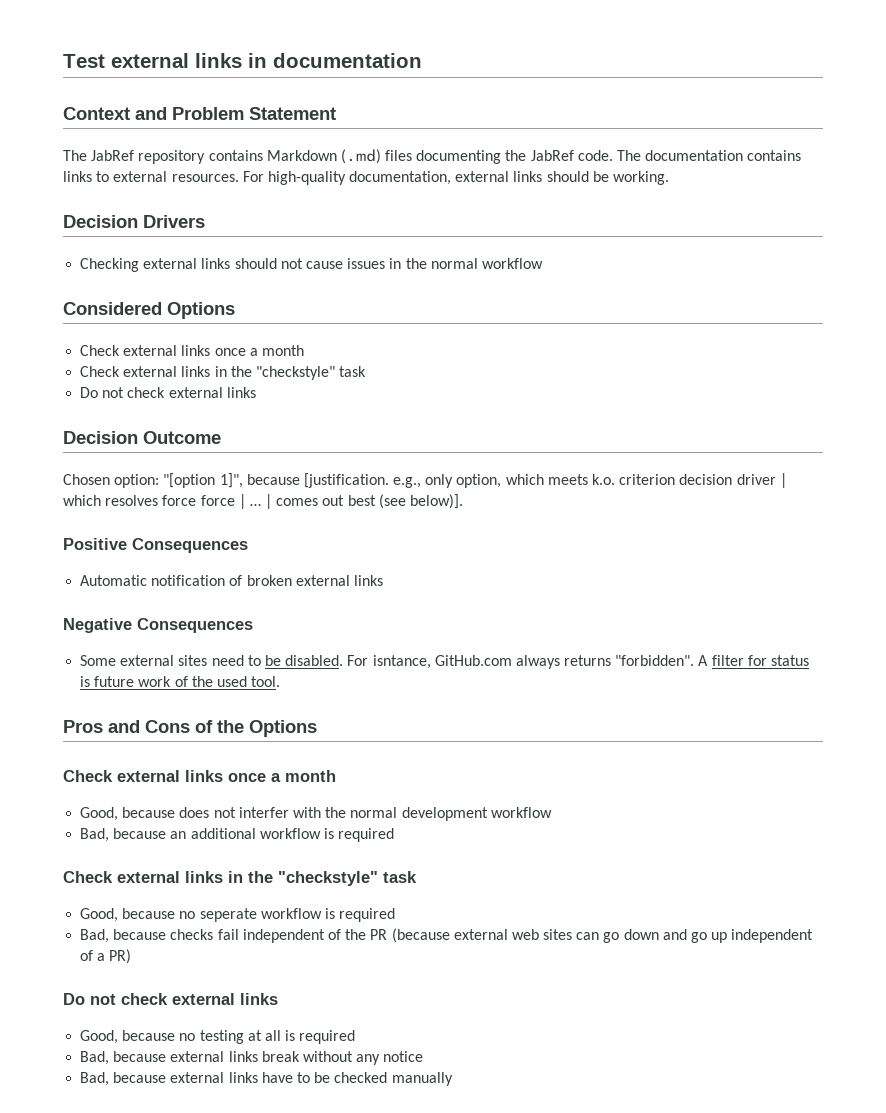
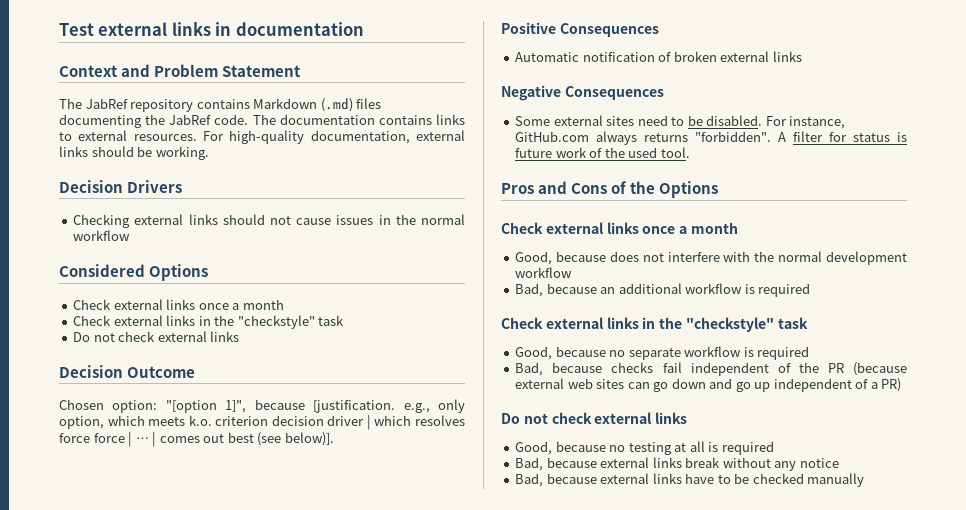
- For isntance, GitHub.com always returns "forbidden".
+ For instance, GitHub.com always returns "forbidden".
- Good, because does not interfer with the normal development workflow
+ Good, because does not interfere with the normal development workflow
- Good, because no seperate workflow is required
+ Good, because no separate workflow is required

